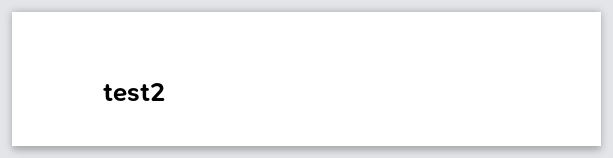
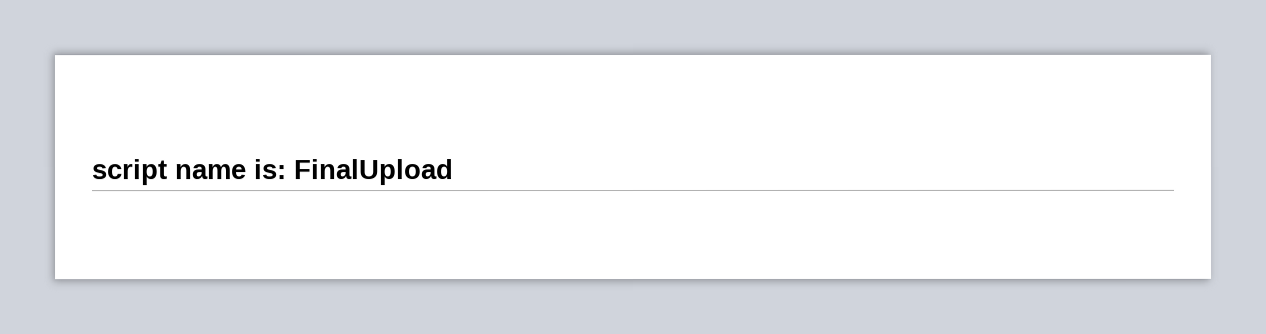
- test2
+ script name is: FinalUpload

